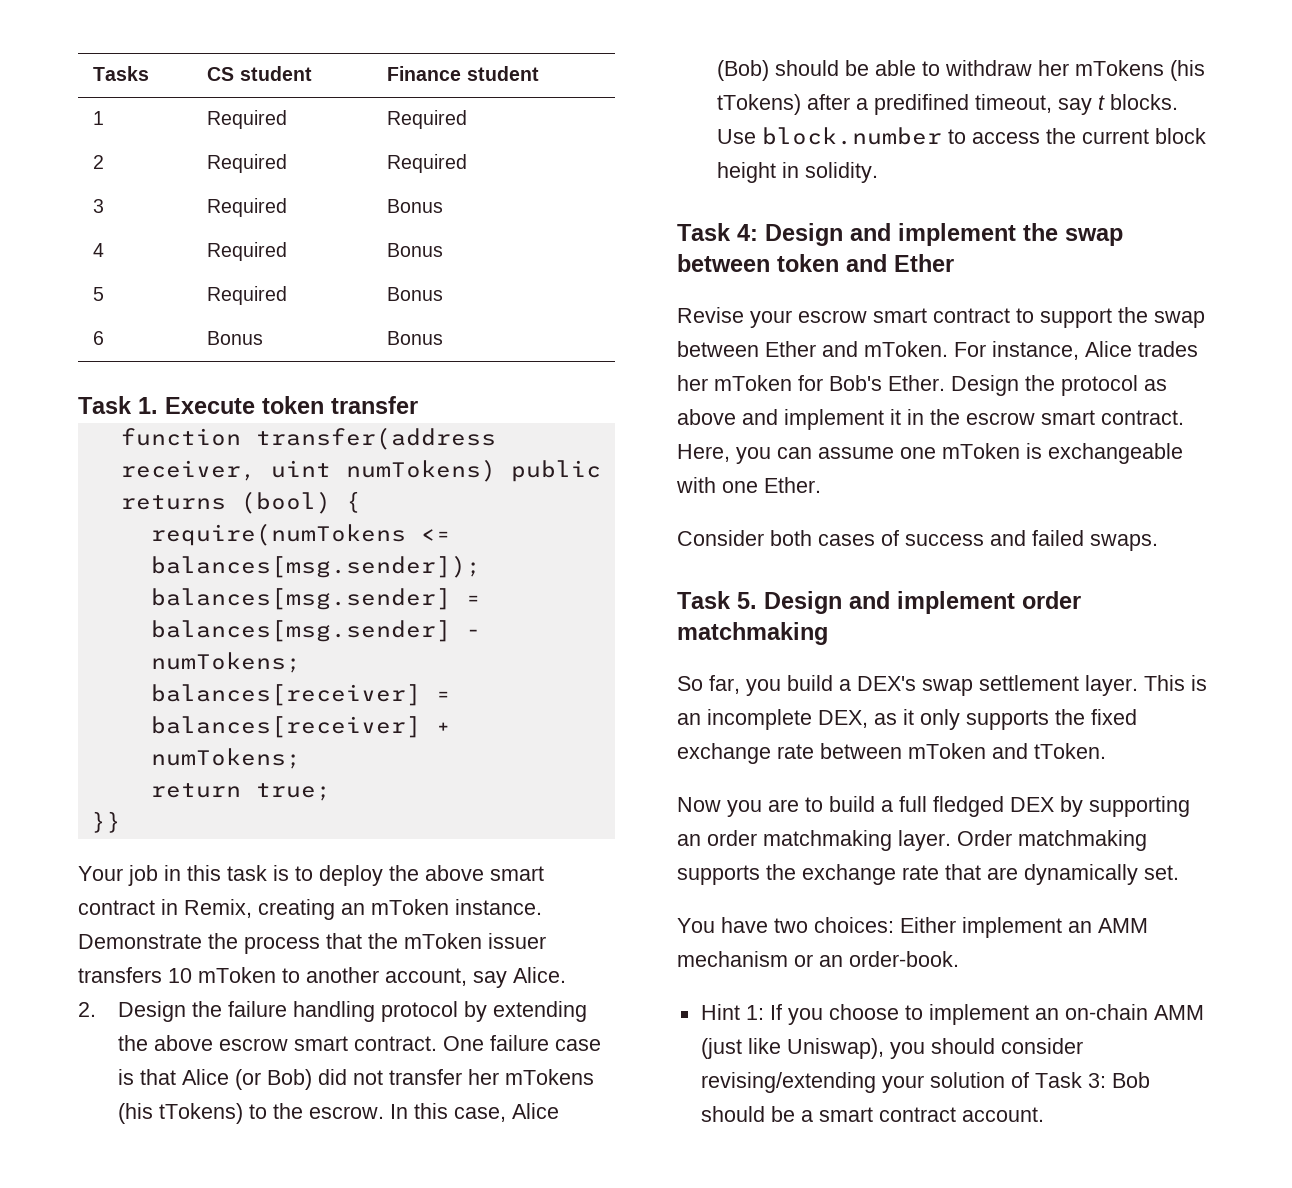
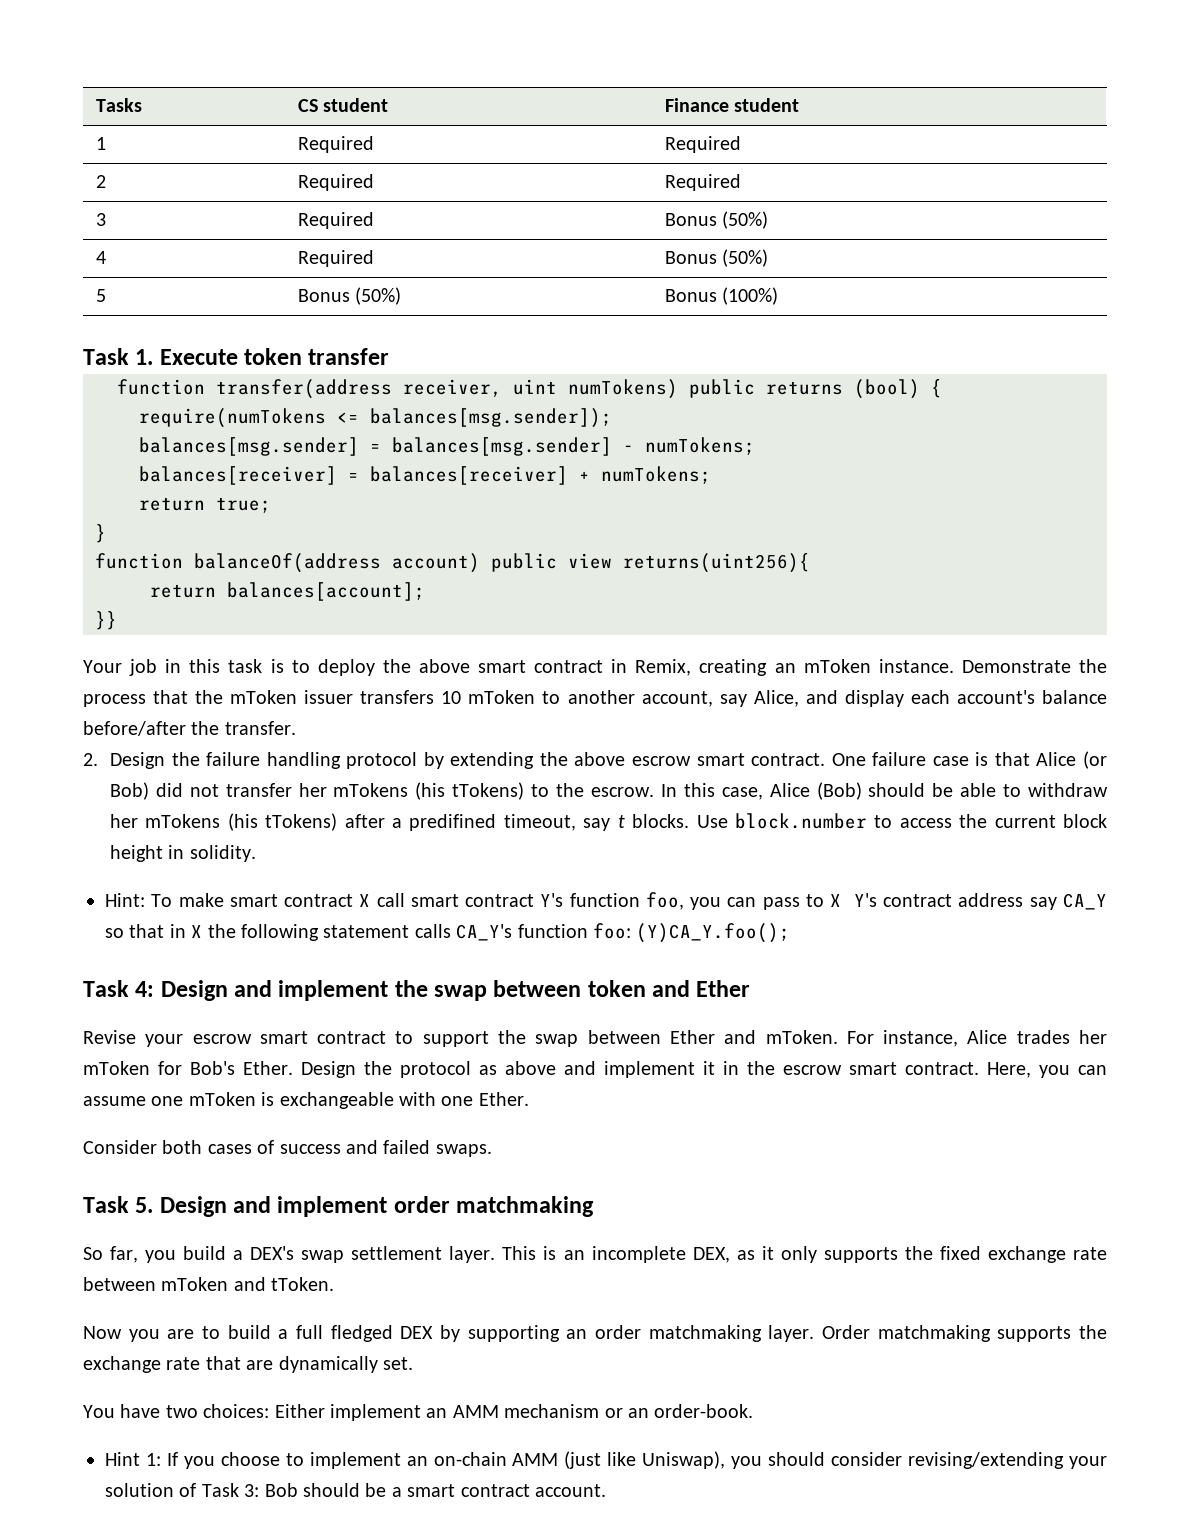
- 3 | Required | Bonus
+ 3 | Required | Bonus (50%)
- 4 | Required | Bonus
+ 4 | Required | Bonus (50%)
- 5 | Required | Bonus
- 6 | Bonus | Bonus
+ 5 | Bonus (50%) | Bonus (100%)
+ }
+ function balanceOf(address account) public view returns(uint256){
+ return balances[account];
- Demonstrate the process that the mToken issuer transfers 10 mToken to another account, say Alice.
+ Demonstrate the process that the mToken issuer transfers 10 mToken to another account, say Alice, and display each account's balance before/after the transfer.
+ Hint: To make smart contract X call smart contract Y's function foo, you can pass to X Y's contract address say CA_Y so that in X the following statement calls CA_Y's function foo: (Y)CA_Y.foo();

